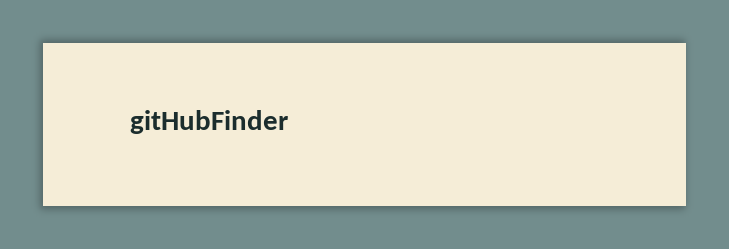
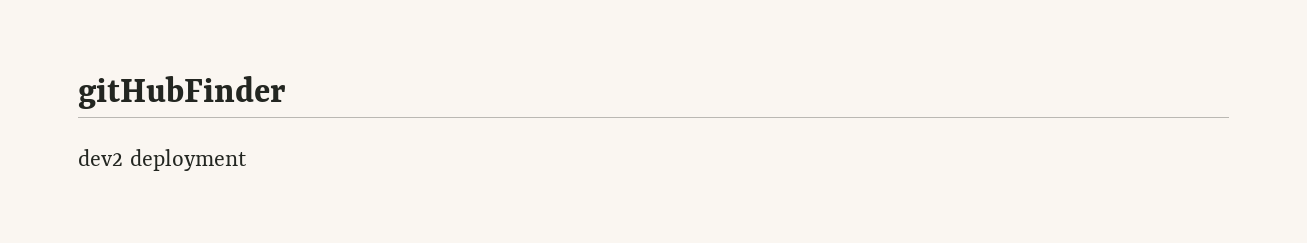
+ dev2 deployment

